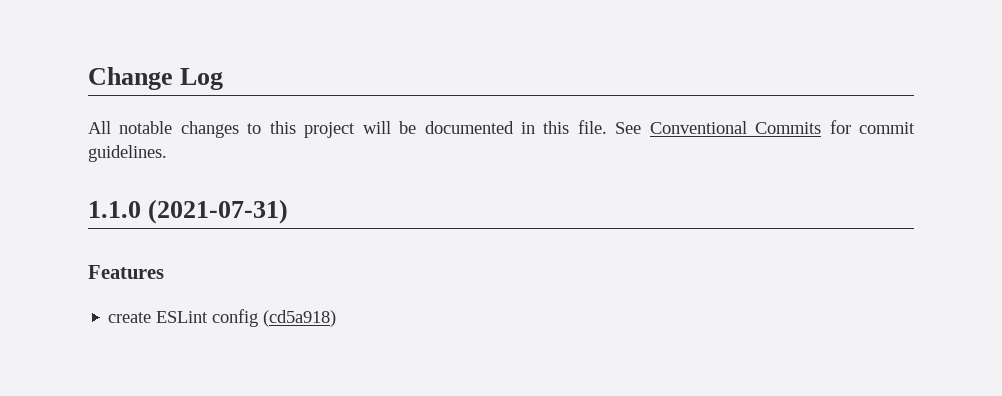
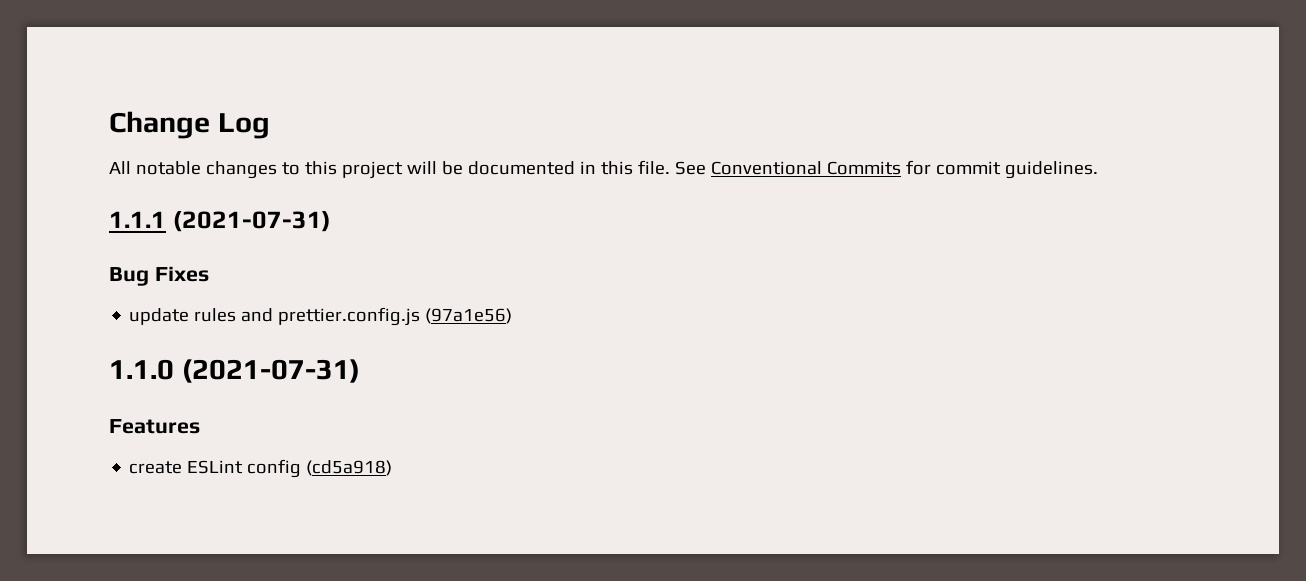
+ 1.1.1 (2021-07-31)
+ Bug Fixes
+ update rules and prettier.config.js (97a1e56)

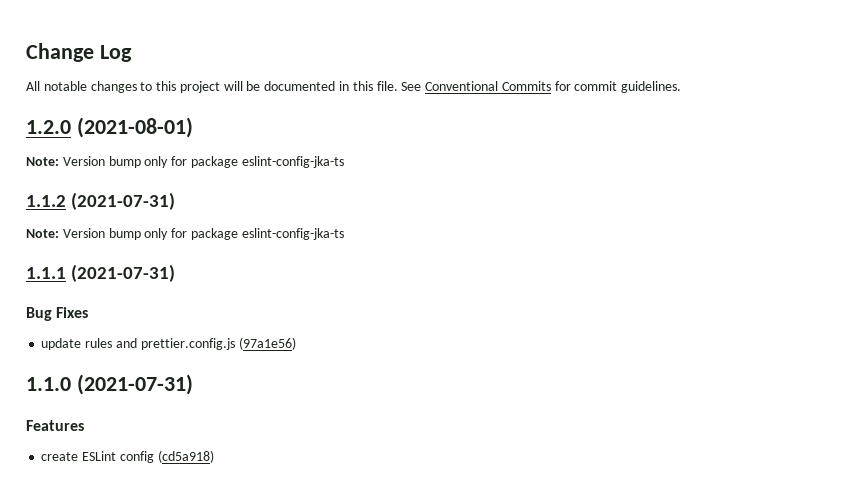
+ 1.2.0 (2021-08-01)
+ Note: Version bump only for package eslint-config-jka-ts
+ 1.1.2 (2021-07-31)
+ Note: Version bump only for package eslint-config-jka-ts

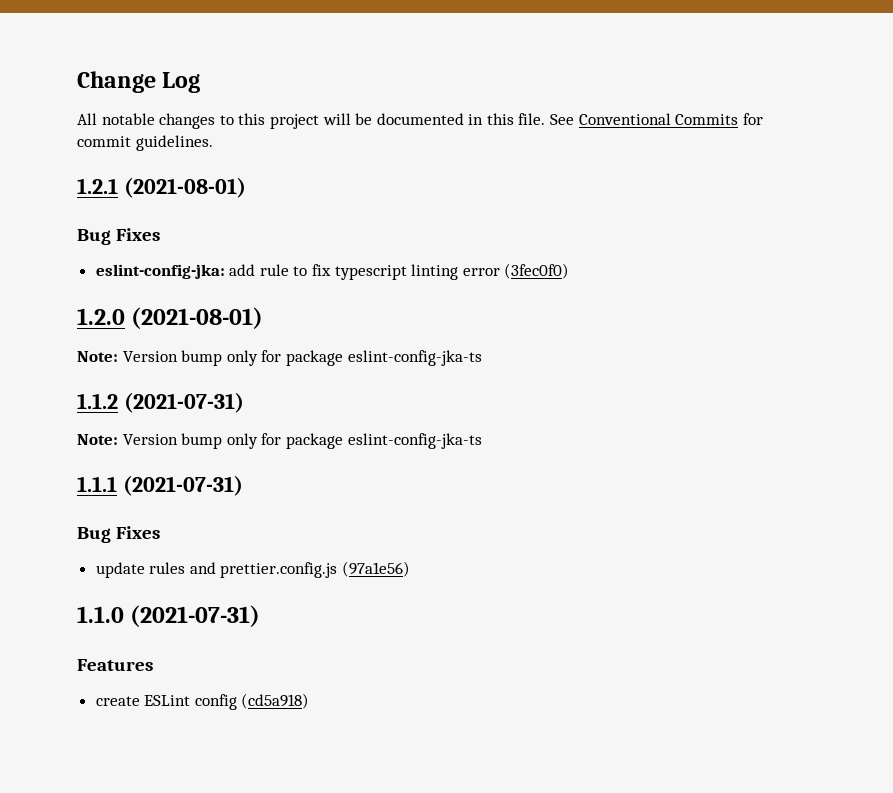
+ 1.2.1 (2021-08-01)
+ Bug Fixes
+ eslint-config-jka: add rule to fix typescript linting error (3fec0f0)

